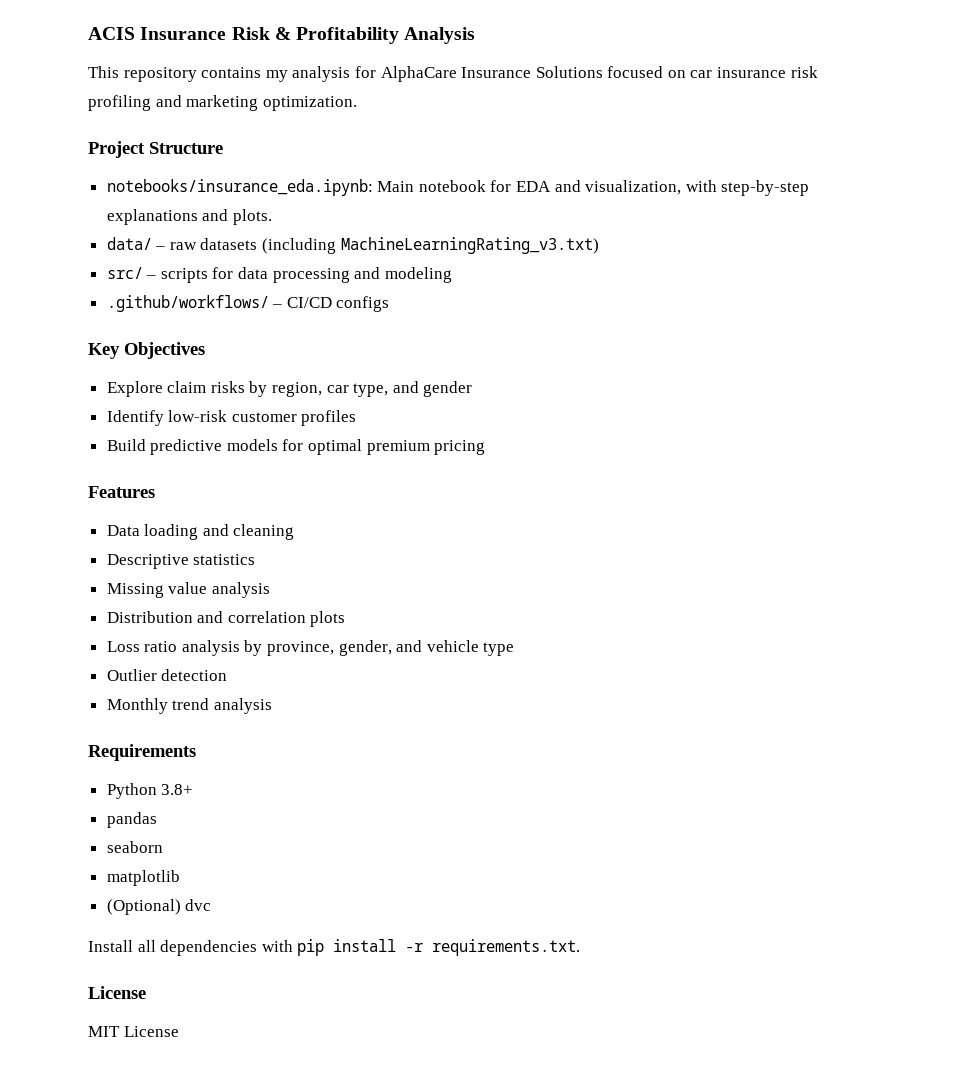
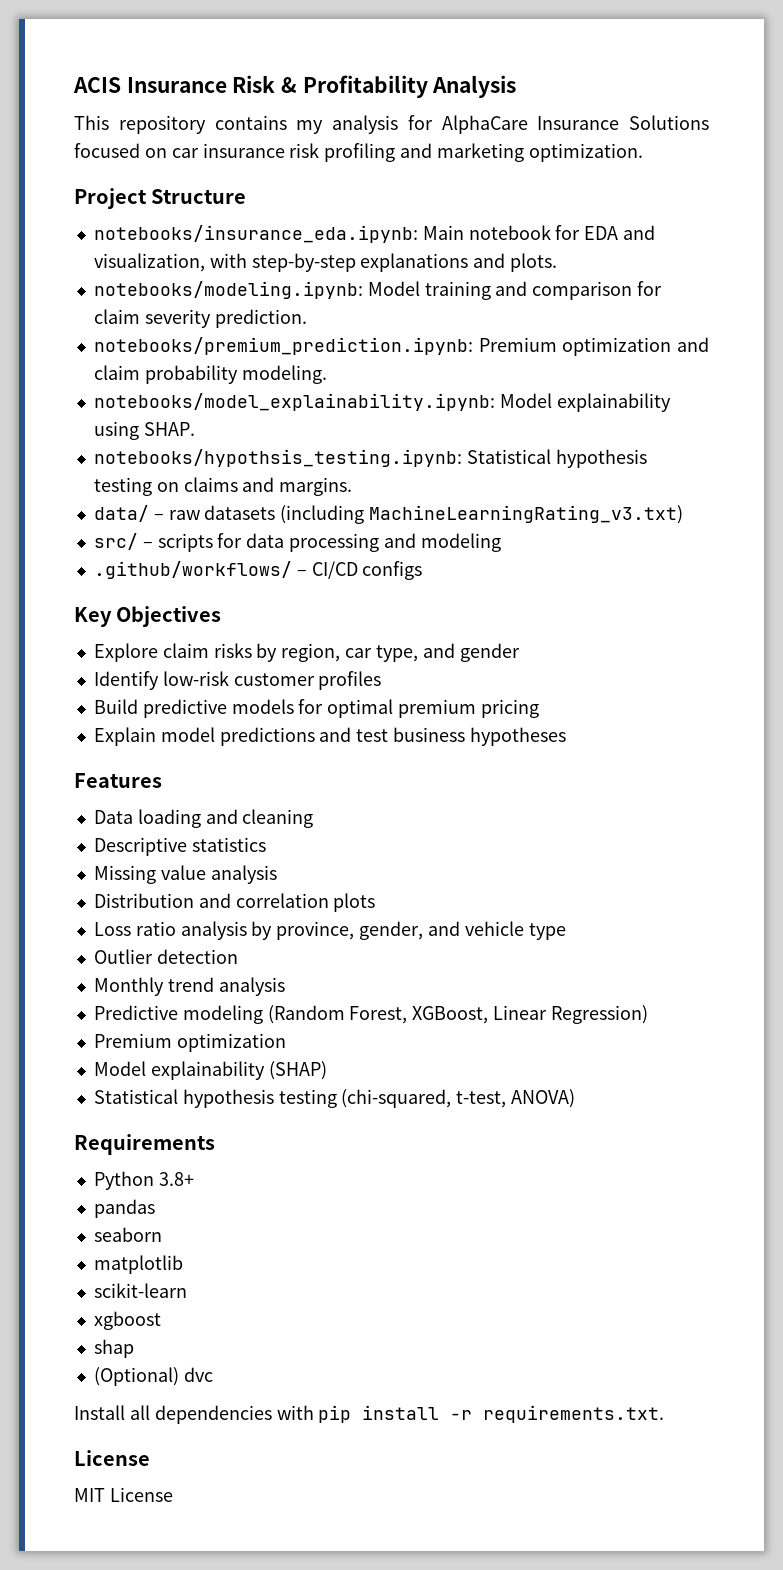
+ notebooks/modeling.ipynb: Model training and comparison for claim severity prediction.
+ notebooks/premium_prediction.ipynb: Premium optimization and claim probability modeling.
+ notebooks/model_explainability.ipynb: Model explainability using SHAP.
+ notebooks/hypothsis_testing.ipynb: Statistical hypothesis testing on claims and margins.
+ Explain model predictions and test business hypotheses
+ Predictive modeling (Random Forest, XGBoost, Linear Regression)
+ Premium optimization
+ Model explainability (SHAP)
+ Statistical hypothesis testing (chi-squared, t-test, ANOVA)
+ scikit-learn
+ xgboost
+ shap

